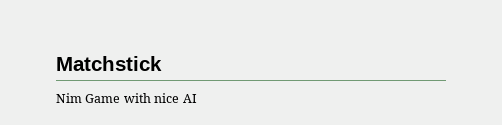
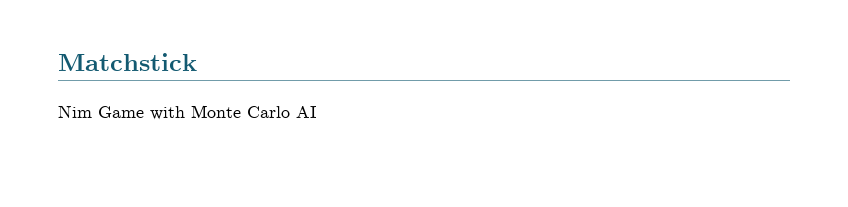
- Nim Game with nice AI
+ Nim Game with Monte Carlo AI

